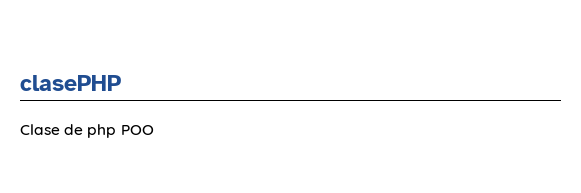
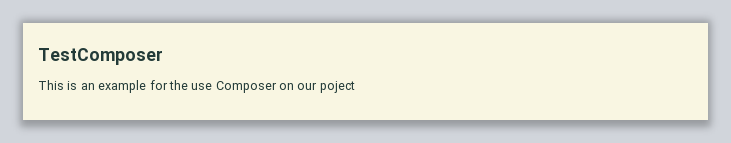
- clasePHP
- Clase de php POO
+ TestComposer
+ This is an example for the use Composer on our poject

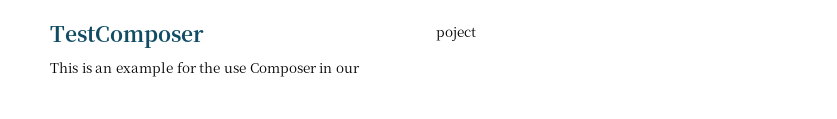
- This is an example for the use Composer on our poject
+ This is an example for the use Composer in our poject

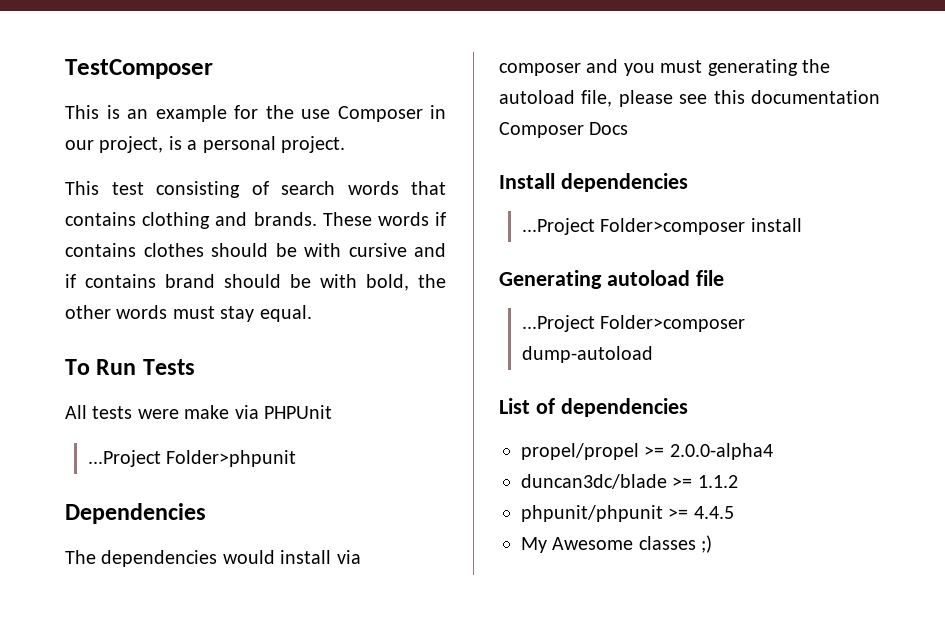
- This is an example for the use Composer in our poject
+ This is an example for the use Composer in our project, is a personal project.
+ This test consisting of search words that contains clothing and brands. These words if contains clothes should be with cursive and if contains brand should be with bold, the other words must stay equal.
+ To Run Tests
+ All tests were make via PHPUnit
+ ...Project Folder>phpunit
+ Dependencies
+ The dependencies would install via composer and you must generating the autoload file, please see this documentation Composer Docs
+ Install dependencies
+ ...Project Folder>composer install
+ Generating autoload file
+ ...Project Folder>composer dump-autoload
+ List of dependencies
+ propel/propel >= 2.0.0-alpha4
+ duncan3dc/blade >= 1.1.2
+ phpunit/phpunit >= 4.4.5
+ My Awesome classes ;)

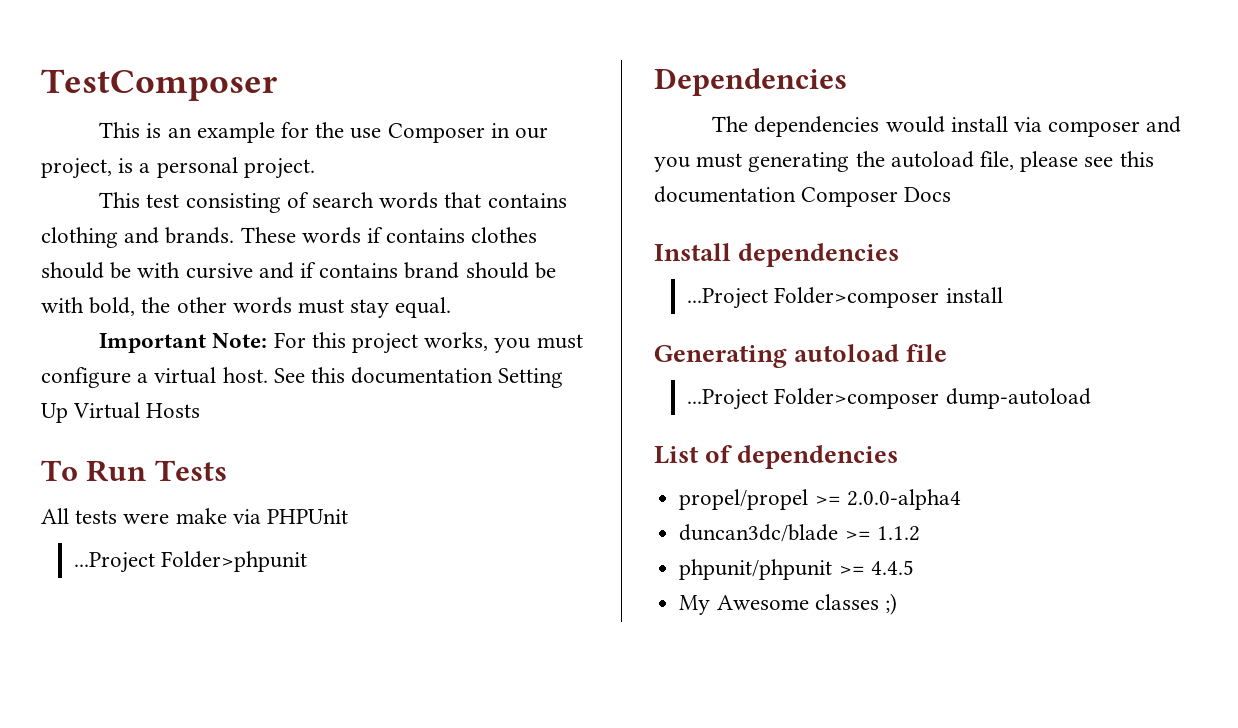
+ Important Note: For this project works, you must configure a virtual host. See this documentation Setting Up Virtual Hosts

